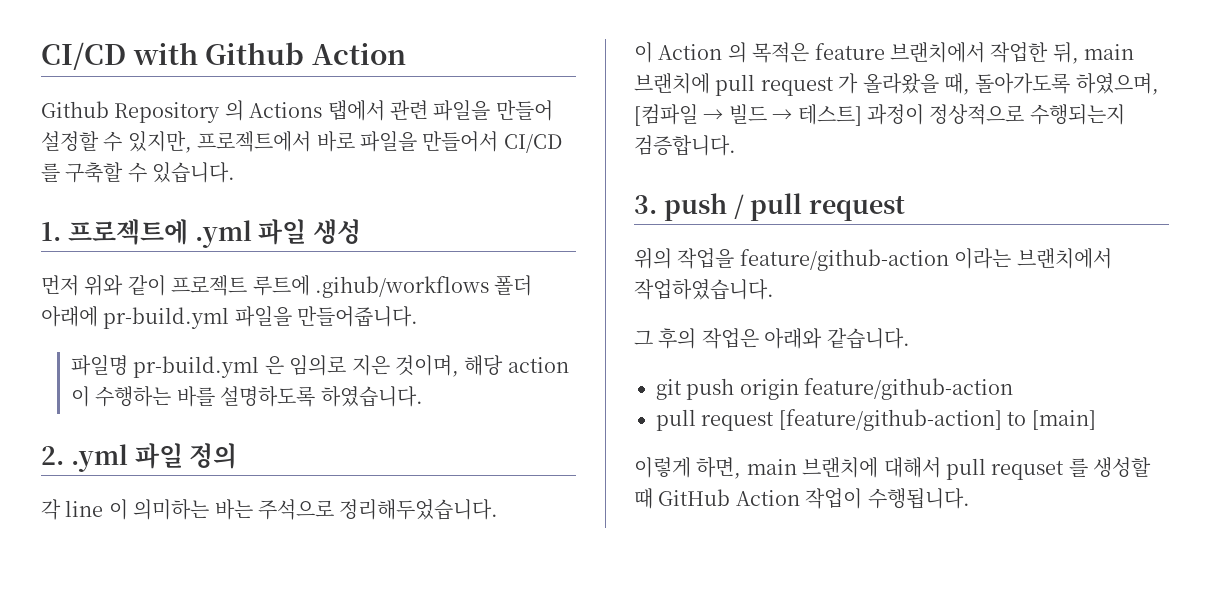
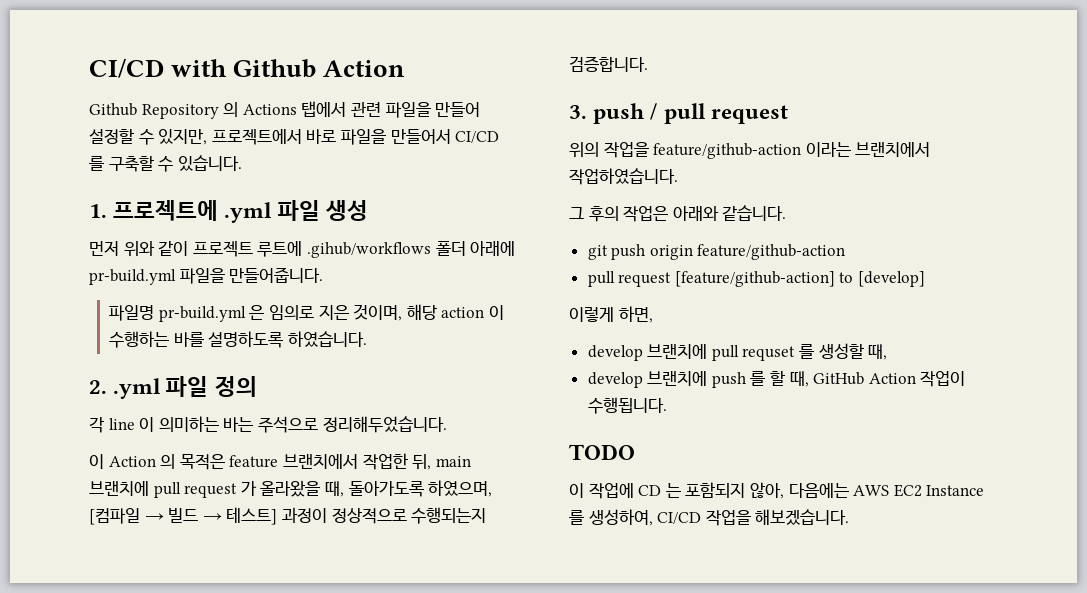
- pull request [feature/github-action] to [main]
+ pull request [feature/github-action] to [develop]
- 이렇게 하면, main 브랜치에 대해서 pull requset 를 생성할 때 GitHub Action 작업이 수행됩니다.
+ 이렇게 하면,
+ develop 브랜치에 pull requset 를 생성할 때,
+ develop 브랜치에 push 를 할 때, GitHub Action 작업이 수행됩니다.
+ TODO
+ 이 작업에 CD 는 포함되지 않아, 다음에는 AWS EC2 Instance 를 생성하여, CI/CD 작업을 해보겠습니다.

